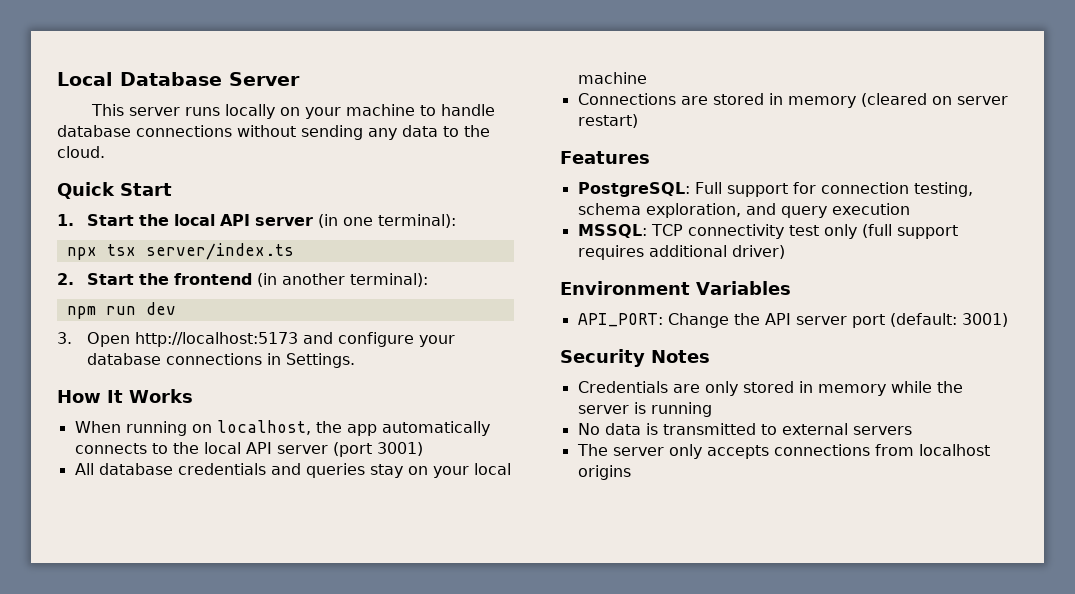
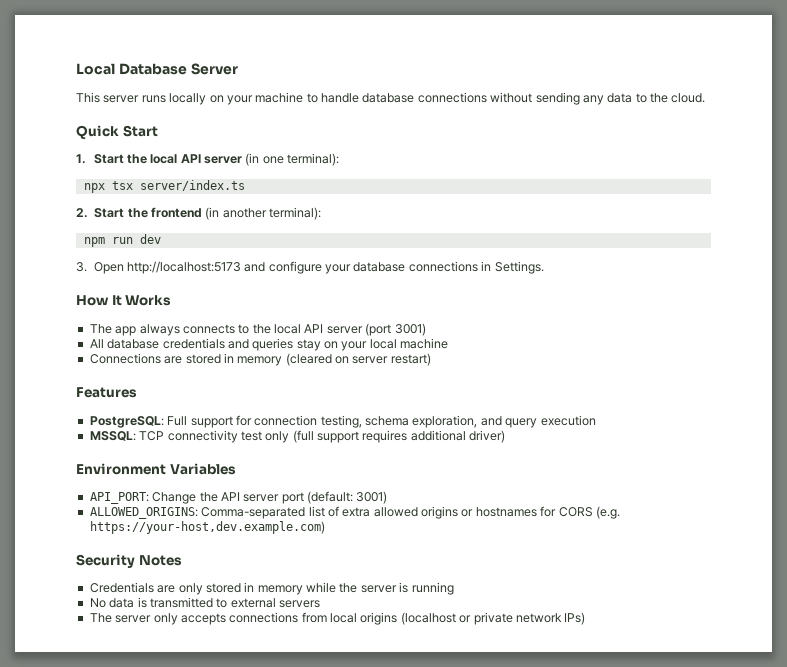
- When running on localhost, the app automatically connects to the local API server (port 3001)
+ The app always connects to the local API server (port 3001)
+ ALLOWED_ORIGINS: Comma-separated list of extra allowed origins or hostnames for CORS (e.g. https://your-host,dev.example.com)
- The server only accepts connections from localhost origins
+ The server only accepts connections from local origins (localhost or private network IPs)

